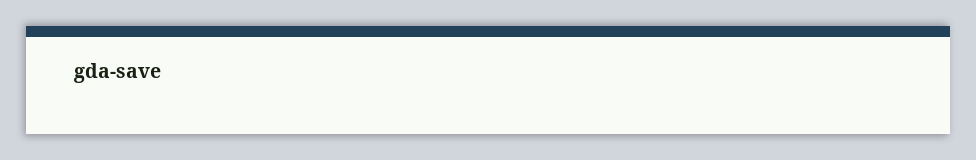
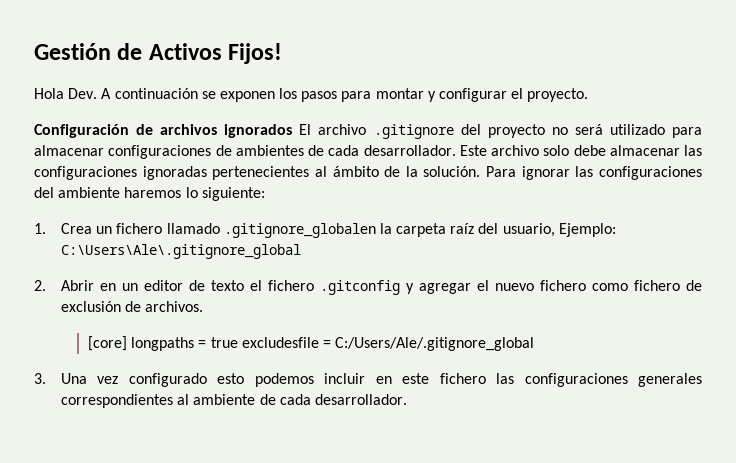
- gda-save
+ Gestión de Activos Fijos!
+ Hola Dev. A continuación se exponen los pasos para montar y configurar el proyecto.
+ Configuración de archivos ignorados El archivo .gitignore del proyecto no será utilizado para almacenar configuraciones de ambientes de cada desarrollador. Este archivo solo debe almacenar las configuraciones ignoradas pertenecientes al ámbito de la solución. Para ignorar las configuraciones del ambiente haremos lo siguiente:
+ 1. Crea un fichero llamado .gitignore_globalen la carpeta raíz del usuario, Ejemplo: C:\Users\Ale\.gitignore_global
+ 2. Abrir en un editor de texto el fichero .gitconfig y agregar el nuevo fichero como fichero de exclusión de archivos.
+ [core] longpaths = true excludesfile = C:/Users/Ale/.gitignore_global
+ 3. Una vez configurado esto podemos incluir en este fichero las configuraciones generales correspondientes al ambiente de cada desarrollador.

